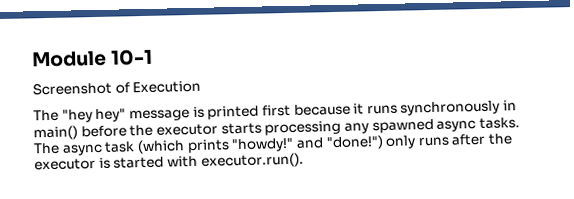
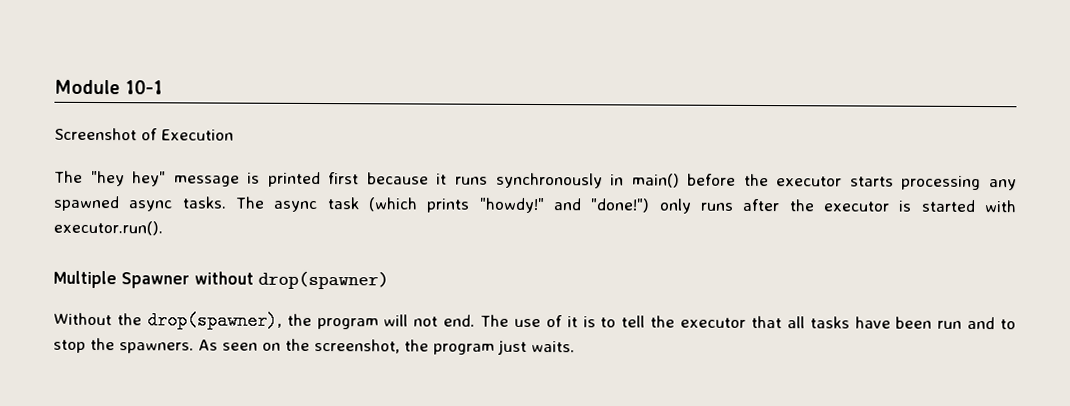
+ Multiple Spawner without drop(spawner)
+ Without the drop(spawner), the program will not end. The use of it is to tell the executor that all tasks have been run and to stop the spawners. As seen on the screenshot, the program just waits.

